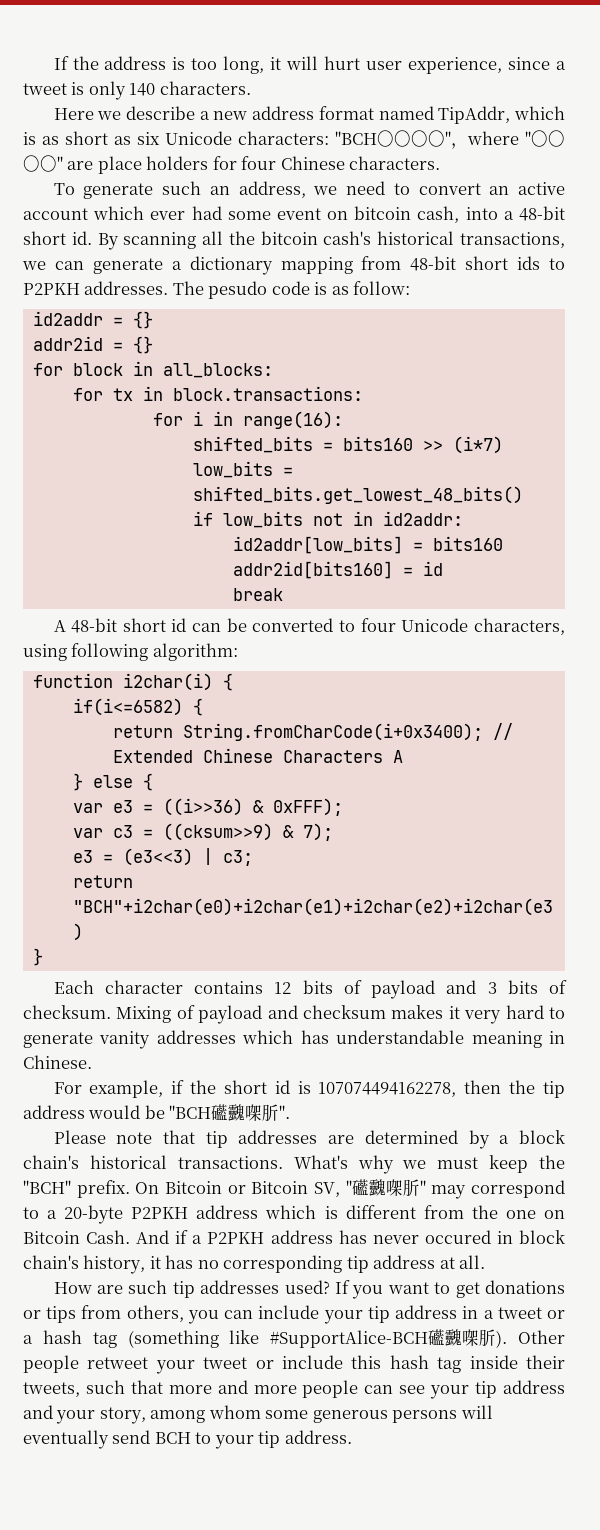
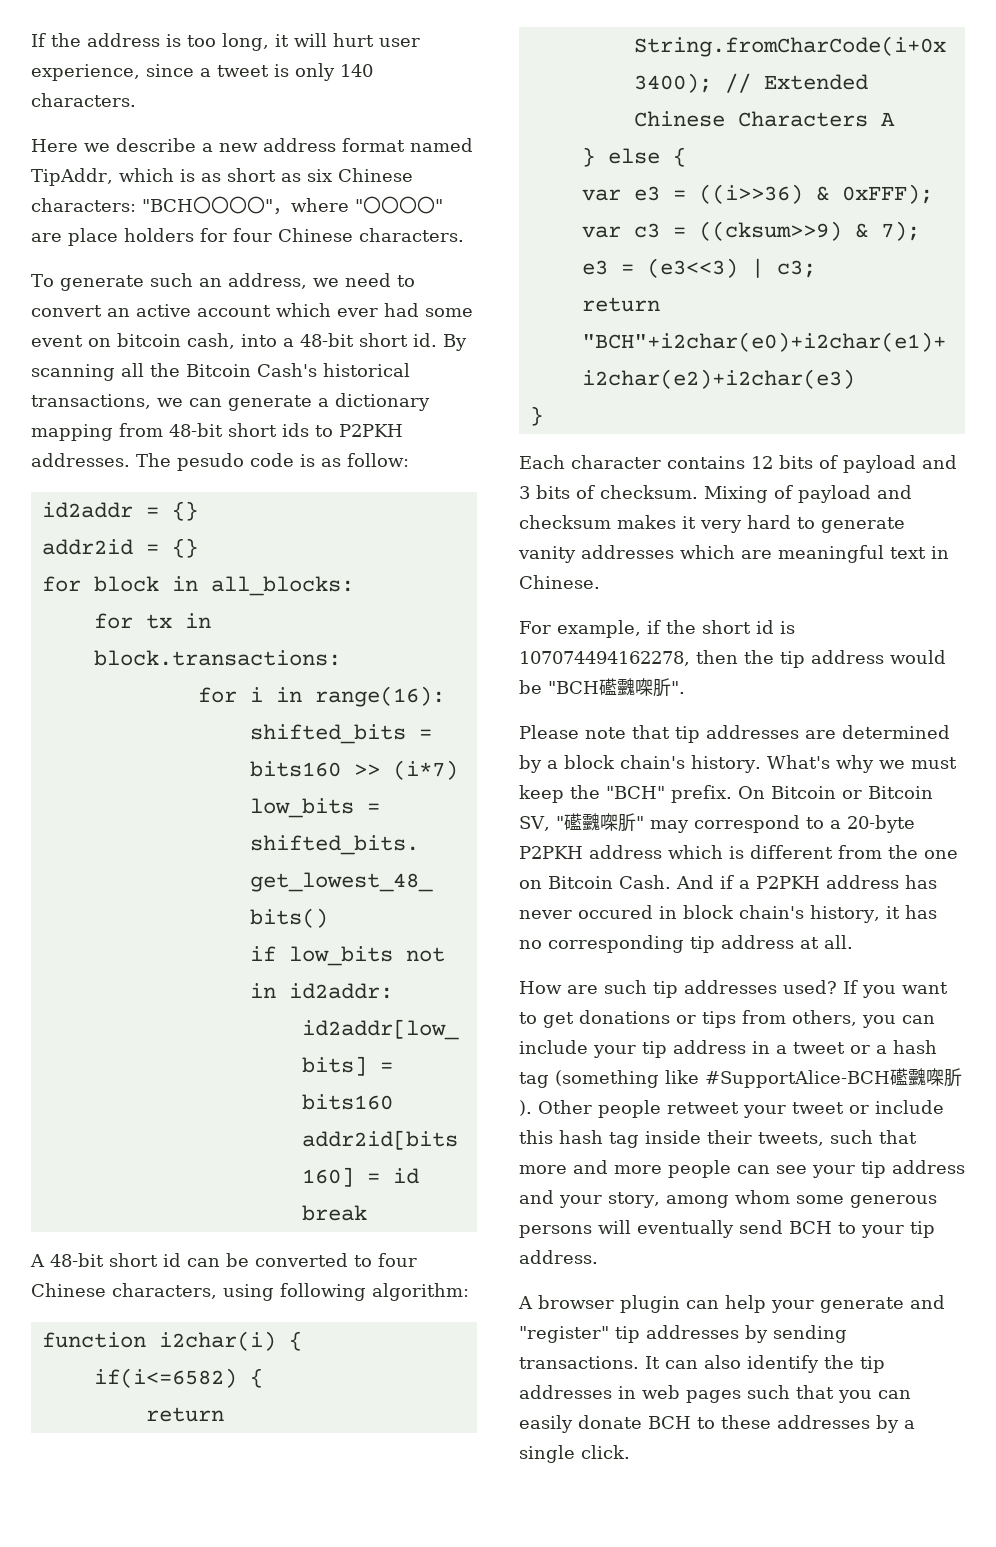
- Here we describe a new address format named TipAddr, which is as short as six Unicode characters: "BCH〇〇〇〇"，where "〇〇〇〇" are place holders for four Chinese characters.
+ Here we describe a new address format named TipAddr, which is as short as six Chinese characters: "BCH〇〇〇〇"，where "〇〇〇〇" are place holders for four Chinese characters.
- By scanning all the bitcoin cash's historical transactions, we can generate a dictionary mapping from 48-bit short ids to P2PKH addresses.
+ By scanning all the Bitcoin Cash's historical transactions, we can generate a dictionary mapping from 48-bit short ids to P2PKH addresses.
- A 48-bit short id can be converted to four Unicode characters, using following algorithm:
+ A 48-bit short id can be converted to four Chinese characters, using following algorithm:
- Mixing of payload and checksum makes it very hard to generate vanity addresses which has understandable meaning in Chinese.
+ Mixing of payload and checksum makes it very hard to generate vanity addresses which are meaningful text in Chinese.
- Please note that tip addresses are determined by a block chain's historical transactions.
+ Please note that tip addresses are determined by a block chain's history.
+ A browser plugin can help your generate and "register" tip addresses by sending transactions. It can also identify the tip addresses in web pages such that you can easily donate BCH to these addresses by a single click.

